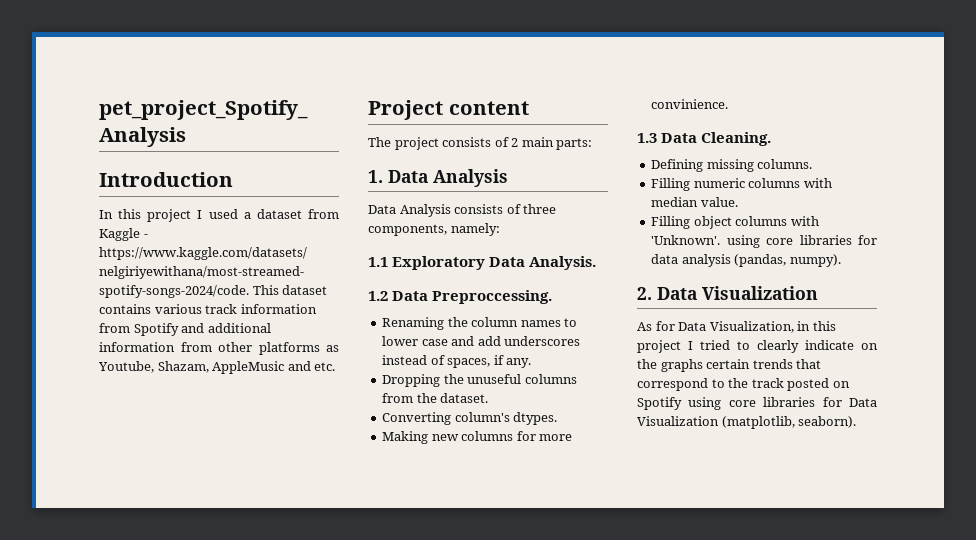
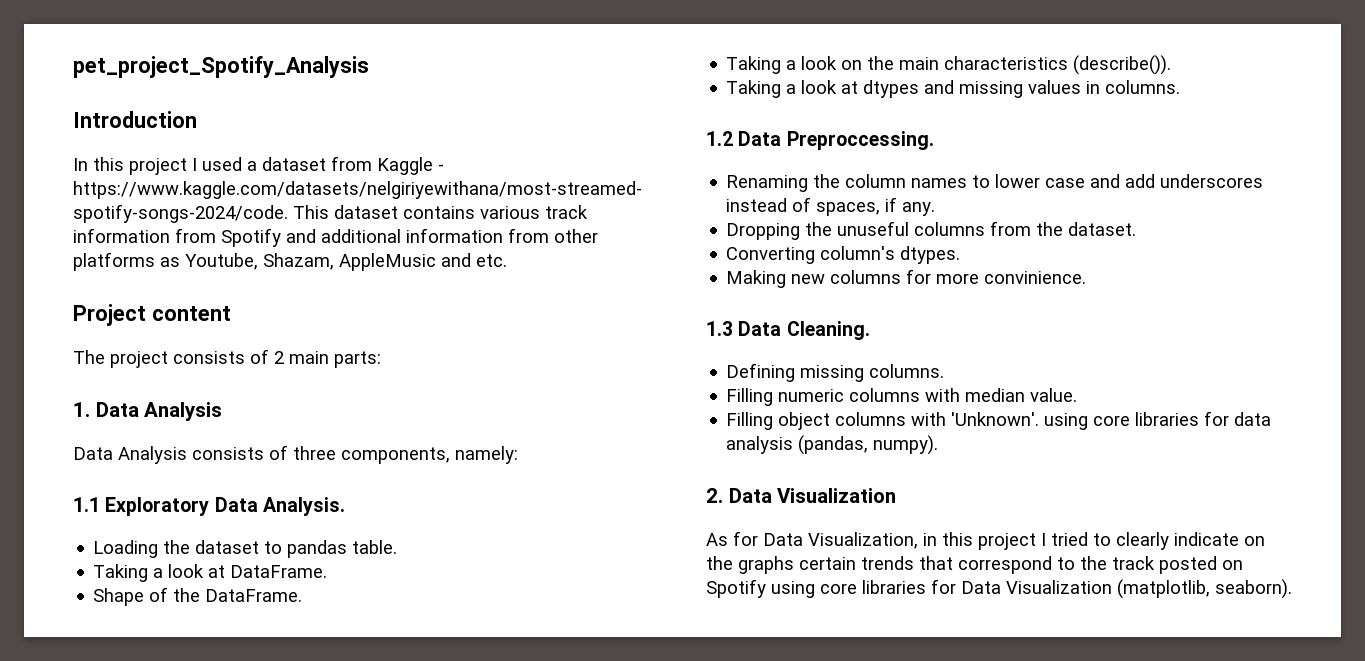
+ Loading the dataset to pandas table.
+ Taking a look at DataFrame.
+ Shape of the DataFrame.
+ Taking a look on the main characteristics (describe()).
+ Taking a look at dtypes and missing values in columns.

